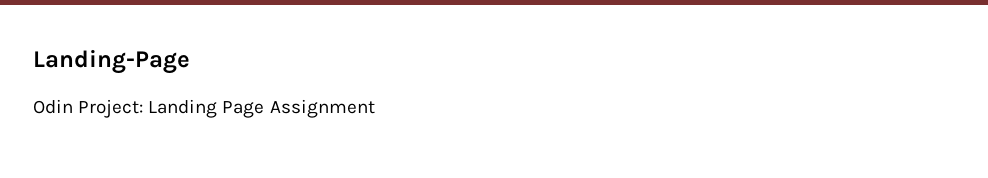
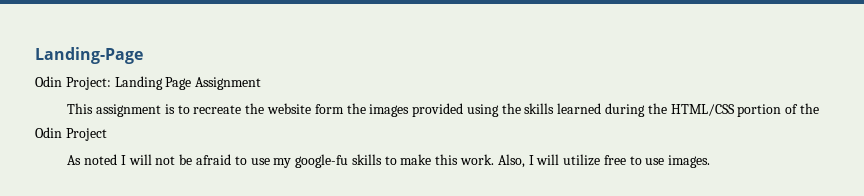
+ This assignment is to recreate the website form the images provided using the skills learned during the HTML/CSS portion of the Odin Project
+ As noted I will not be afraid to use my google-fu skills to make this work. Also, I will utilize free to use images.

